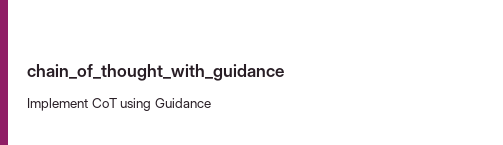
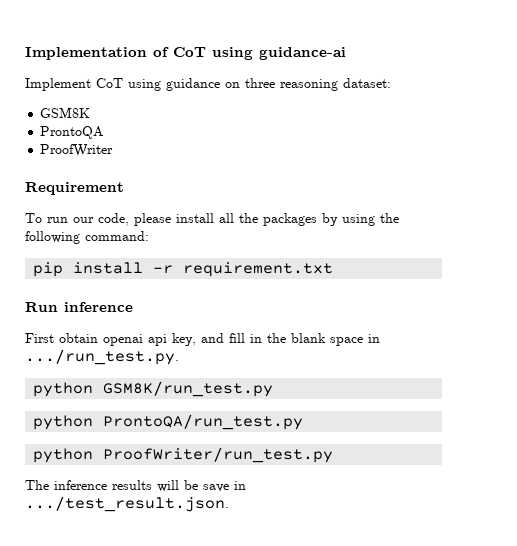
- chain_of_thought_with_guidance
- Implement CoT using Guidance
+ Implementation of CoT using guidance-ai
+ Implement CoT using guidance on three reasoning dataset:
+ GSM8K
+ ProntoQA
+ ProofWriter
+ Requirement
+ To run our code, please install all the packages by using the following command:
+ pip install -r requirement.txt
+ Run inference
+ First obtain openai api key, and fill in the blank space in .../run_test.py.
+ python GSM8K/run_test.py
+ python ProntoQA/run_test.py
+ python ProofWriter/run_test.py
+ The inference results will be save in .../test_result.json.

